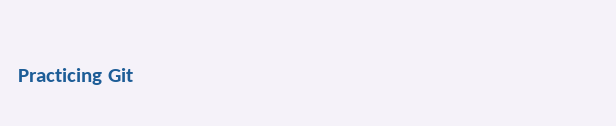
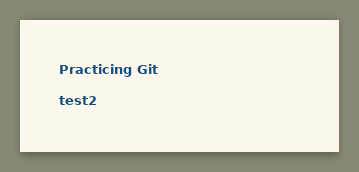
+ test2

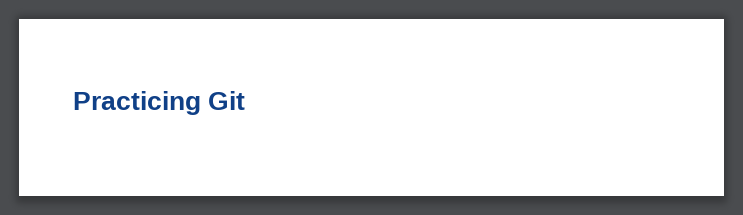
- test2

